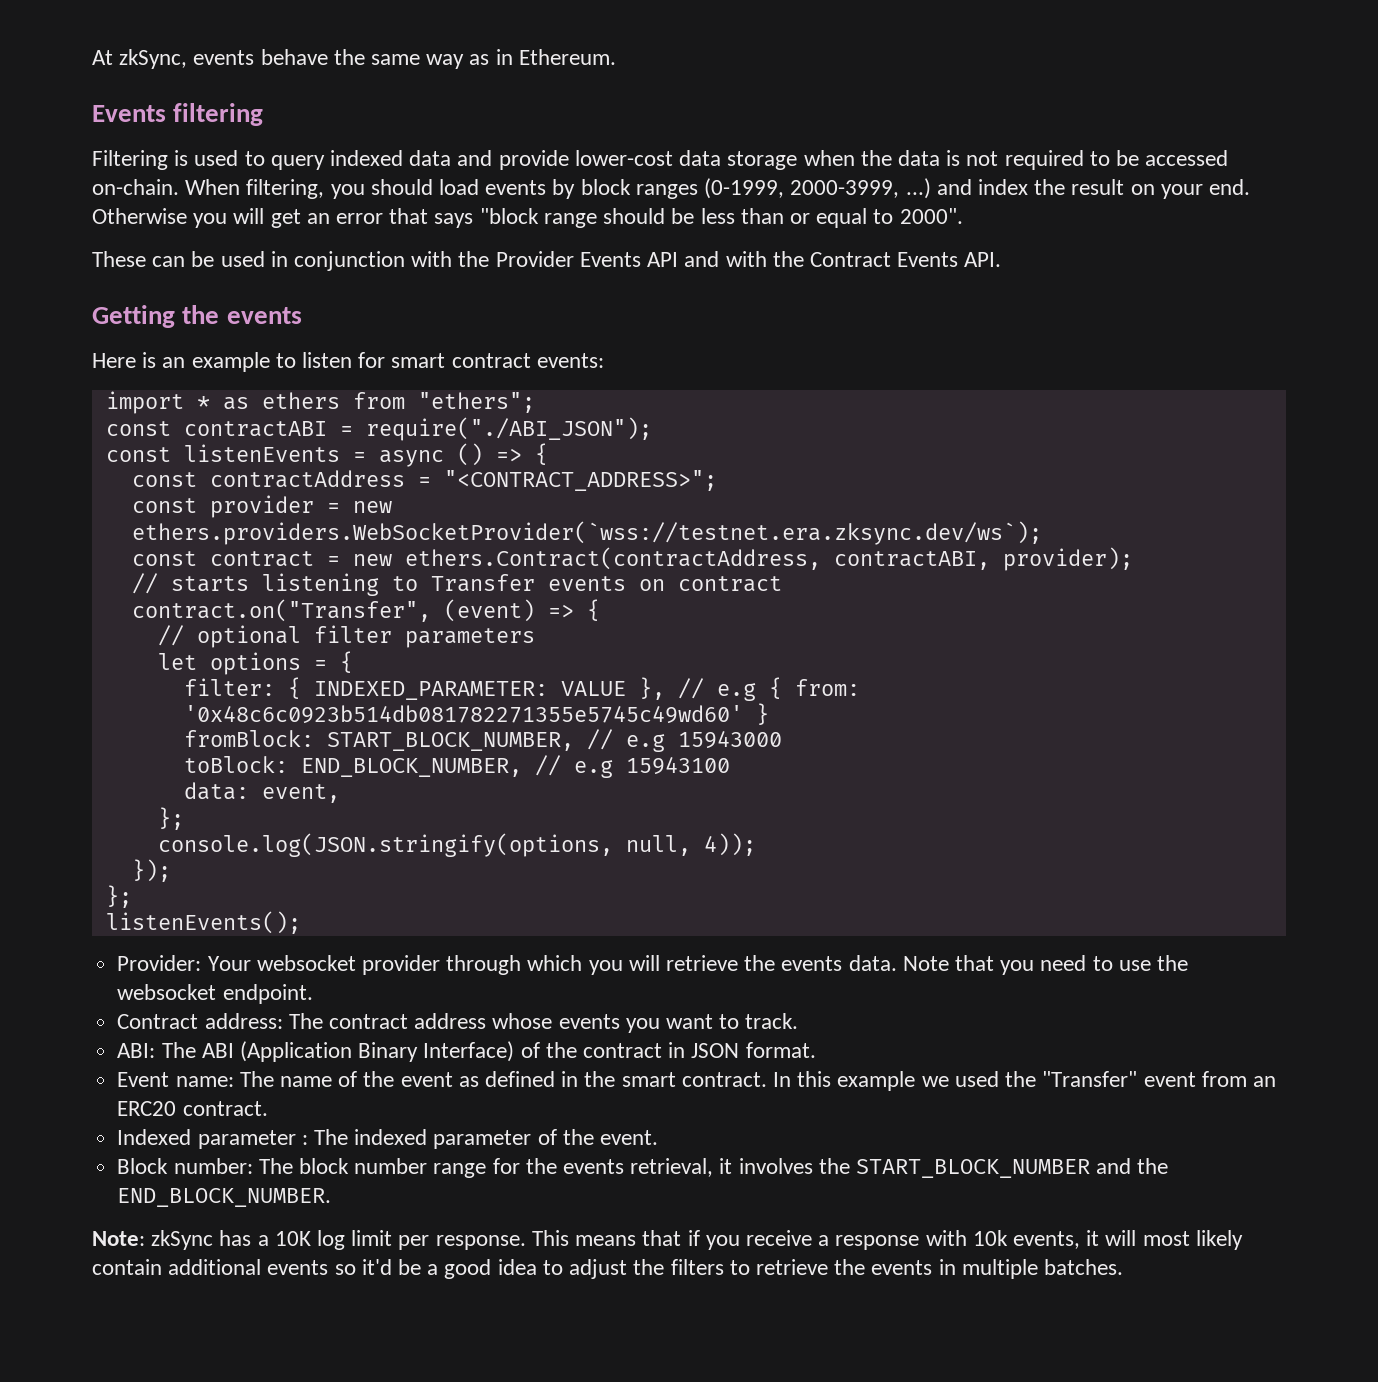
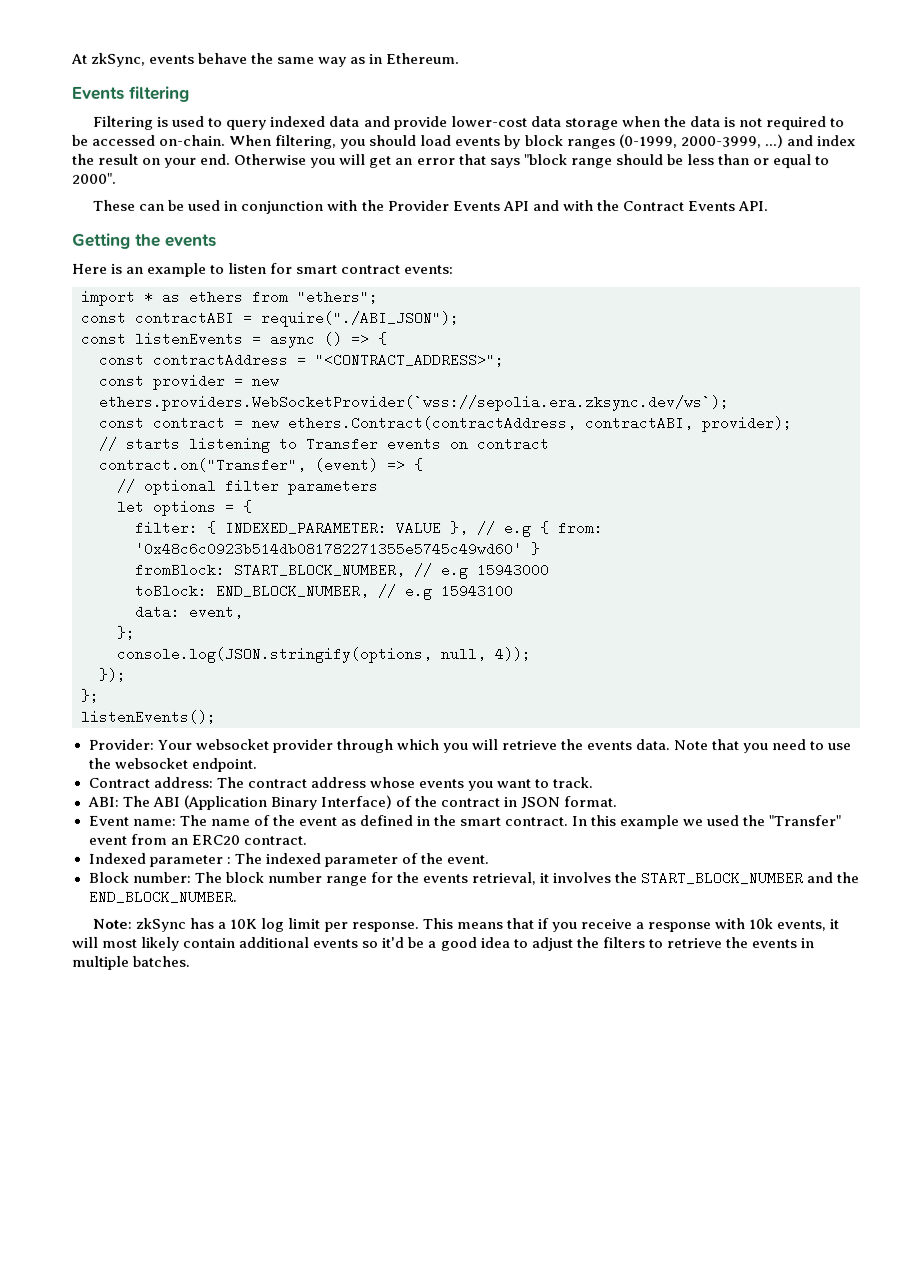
- const provider = new ethers.providers.WebSocketProvider(`wss://testnet.era.zksync.dev/ws`);
+ const provider = new ethers.providers.WebSocketProvider(`wss://sepolia.era.zksync.dev/ws`);

